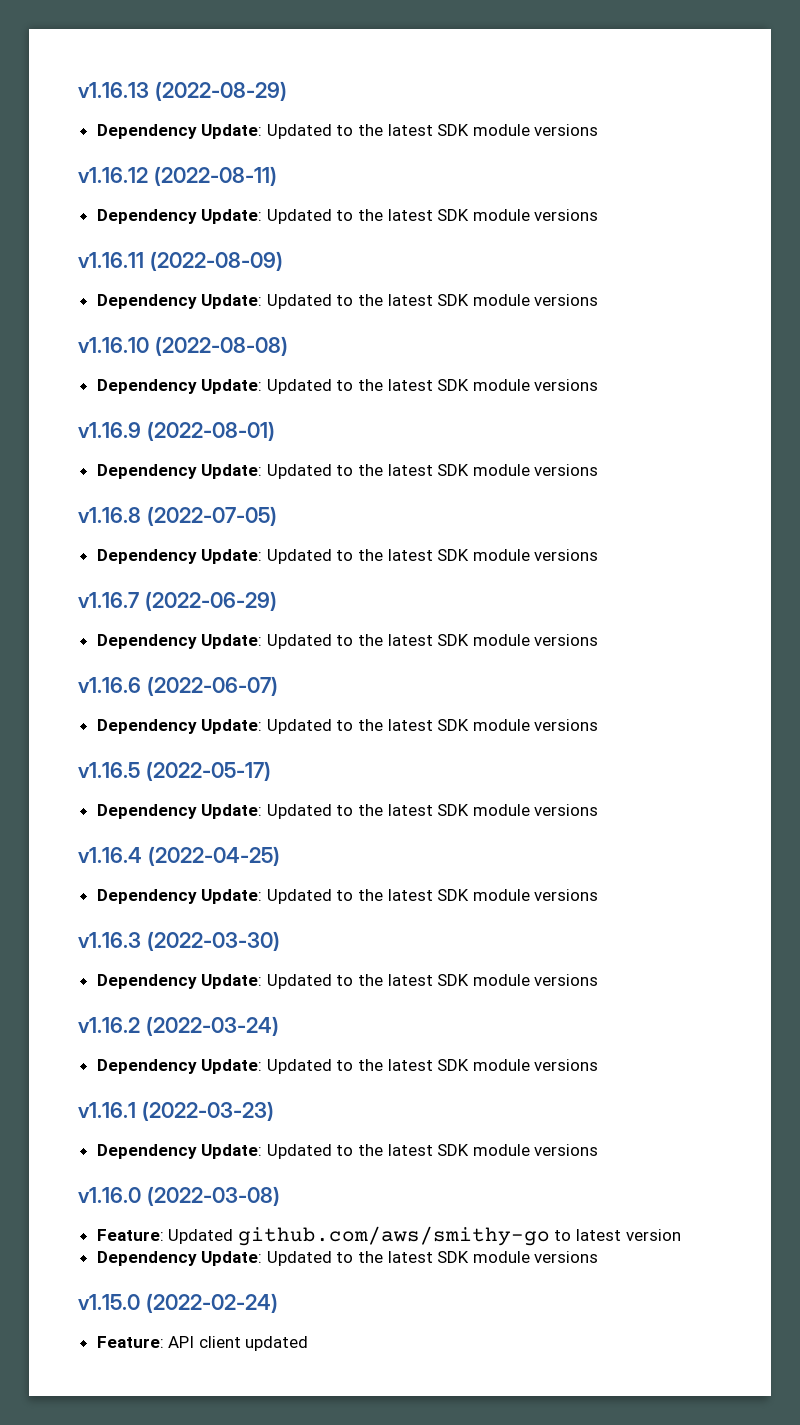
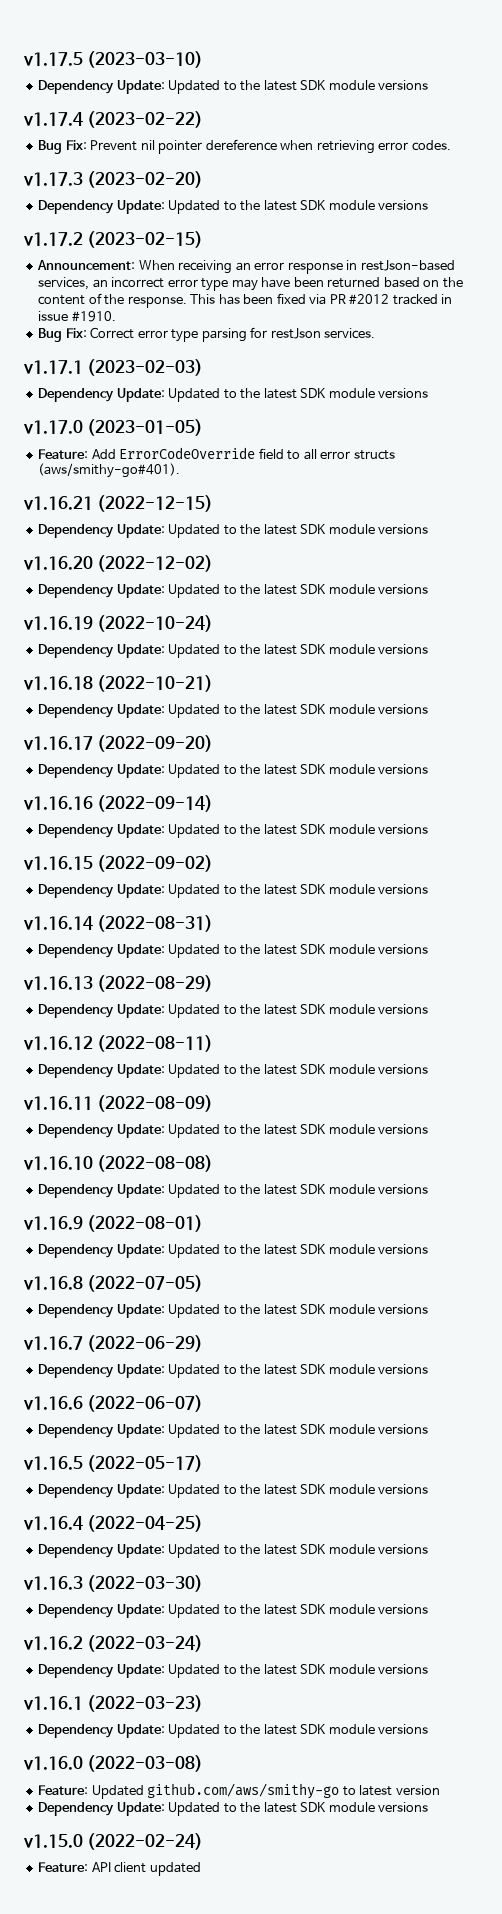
+ v1.17.5 (2023-03-10)
+ Dependency Update: Updated to the latest SDK module versions
+ v1.17.4 (2023-02-22)
+ Bug Fix: Prevent nil pointer dereference when retrieving error codes.
+ v1.17.3 (2023-02-20)
+ Dependency Update: Updated to the latest SDK module versions
+ v1.17.2 (2023-02-15)
+ Announcement: When receiving an error response in restJson-based services, an incorrect error type may have been returned based on the content of the response. This has been fixed via PR #2012 tracked in issue #1910.
+ Bug Fix: Correct error type parsing for restJson services.
+ v1.17.1 (2023-02-03)
+ Dependency Update: Updated to the latest SDK module versions
+ v1.17.0 (2023-01-05)
+ Feature: Add ErrorCodeOverride field to all error structs (aws/smithy-go#401).
+ v1.16.21 (2022-12-15)
+ Dependency Update: Updated to the latest SDK module versions
+ v1.16.20 (2022-12-02)
+ Dependency Update: Updated to the latest SDK module versions
+ v1.16.19 (2022-10-24)
+ Dependency Update: Updated to the latest SDK module versions
+ v1.16.18 (2022-10-21)
+ Dependency Update: Updated to the latest SDK module versions
+ v1.16.17 (2022-09-20)
+ Dependency Update: Updated to the latest SDK module versions
+ v1.16.16 (2022-09-14)
+ Dependency Update: Updated to the latest SDK module versions
+ v1.16.15 (2022-09-02)
+ Dependency Update: Updated to the latest SDK module versions
+ v1.16.14 (2022-08-31)
+ Dependency Update: Updated to the latest SDK module versions

